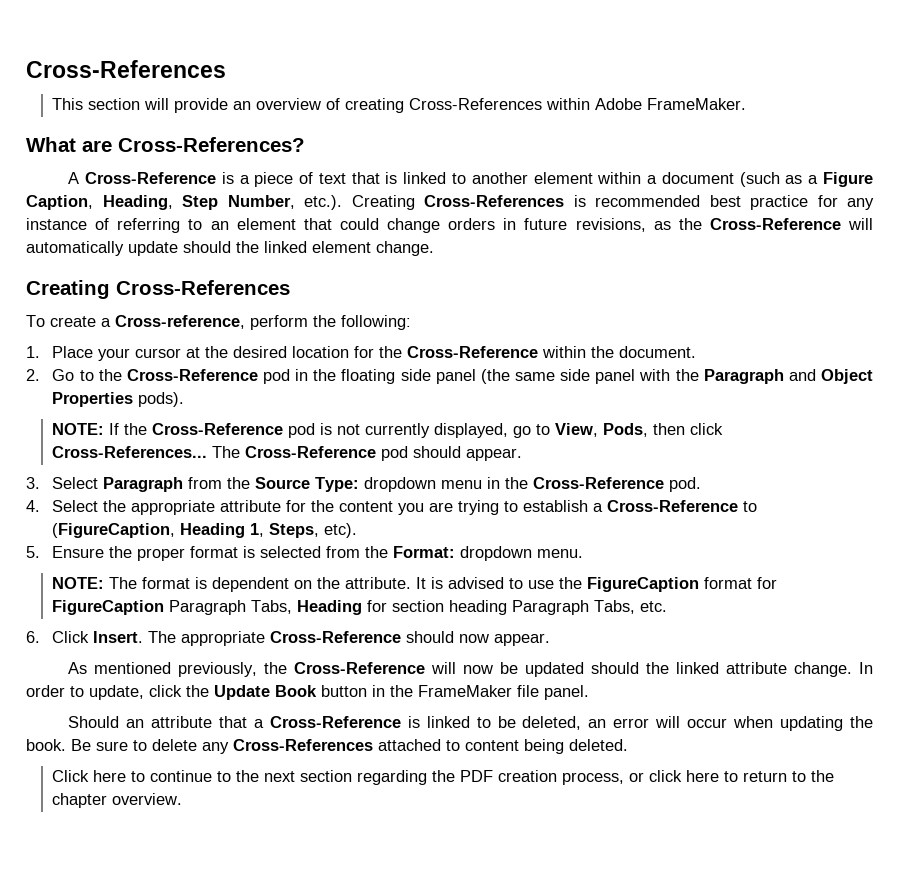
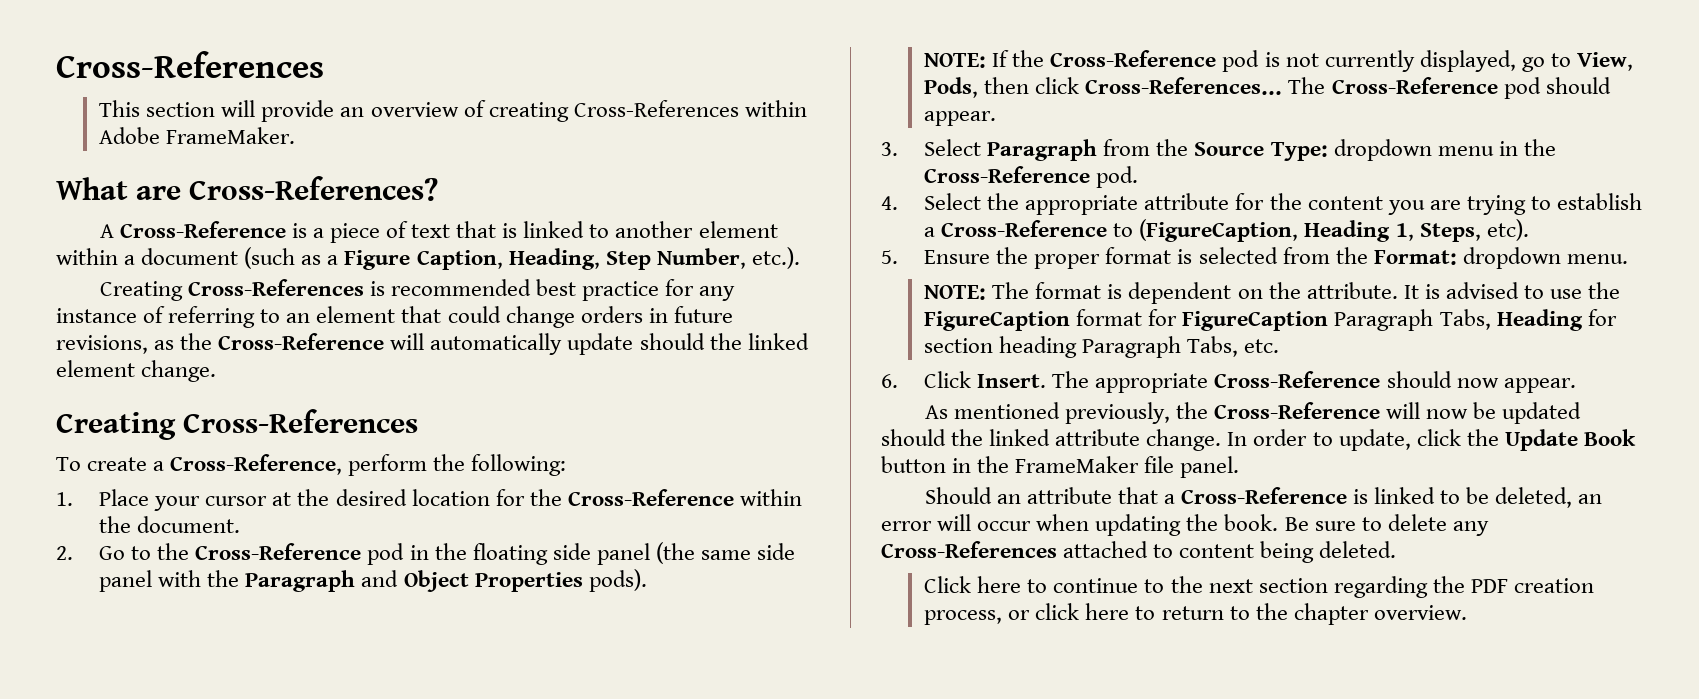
- A Cross-Reference is a piece of text that is linked to another element within a document (such as a Figure Caption, Heading, Step Number, etc.). Creating Cross-References is recommended best practice for any instance of referring to an element that could change orders in future revisions, as the Cross-Reference will automatically update should the linked element change.
+ A Cross-Reference is a piece of text that is linked to another element within a document (such as a Figure Caption, Heading, Step Number, etc.).
+ Creating Cross-References is recommended best practice for any instance of referring to an element that could change orders in future revisions, as the Cross-Reference will automatically update should the linked element change.
- To create a Cross-reference, perform the following:
+ To create a Cross-Reference, perform the following:

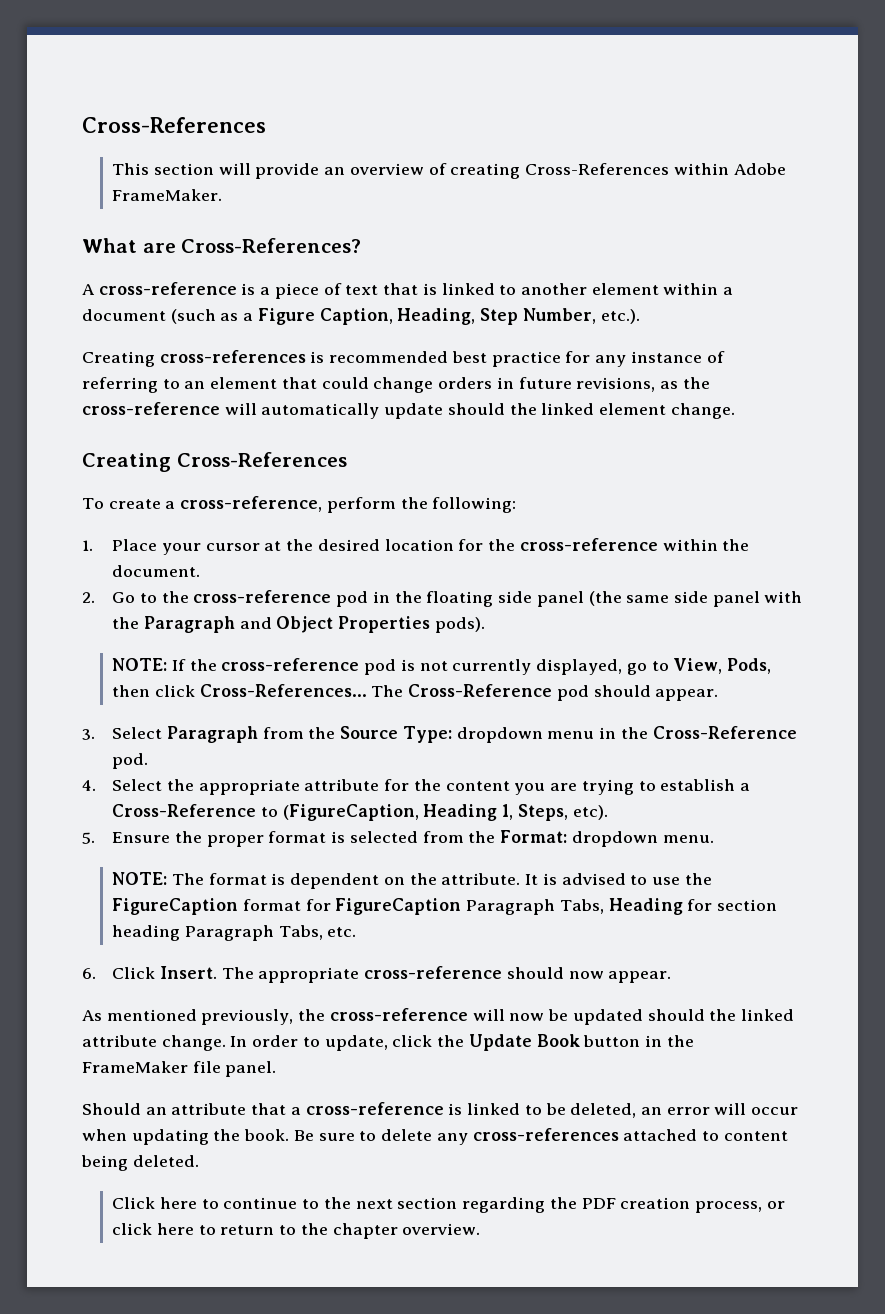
- A Cross-Reference is a piece of text that is linked to another element within a document (such as a Figure Caption, Heading, Step Number, etc.).
+ A cross-reference is a piece of text that is linked to another element within a document (such as a Figure Caption, Heading, Step Number, etc.).
- Creating Cross-References is recommended best practice for any instance of referring to an element that could change orders in future revisions, as the Cross-Reference will automatically update should the linked element change.
+ Creating cross-references is recommended best practice for any instance of referring to an element that could change orders in future revisions, as the cross-reference will automatically update should the linked element change.
- To create a Cross-Reference, perform the following:
+ To create a cross-reference, perform the following:
- 1. Place your cursor at the desired location for the Cross-Reference within the document.
+ 1. Place your cursor at the desired location for the cross-reference within the document.
- 2. Go to the Cross-Reference pod in the floating side panel (the same side panel with the Paragraph and Object Properties pods).
+ 2. Go to the cross-reference pod in the floating side panel (the same side panel with the Paragraph and Object Properties pods).
- NOTE: If the Cross-Reference pod is not currently displayed, go to View, Pods, then click Cross-References...
+ NOTE: If the cross-reference pod is not currently displayed, go to View, Pods, then click Cross-References...
- The appropriate Cross-Reference should now appear.
+ The appropriate cross-reference should now appear.
- As mentioned previously, the Cross-Reference will now be updated should the linked attribute change.
+ As mentioned previously, the cross-reference will now be updated should the linked attribute change.
- Should an attribute that a Cross-Reference is linked to be deleted, an error will occur when updating the book.
+ Should an attribute that a cross-reference is linked to be deleted, an error will occur when updating the book.
- Be sure to delete any Cross-References attached to content being deleted.
+ Be sure to delete any cross-references attached to content being deleted.

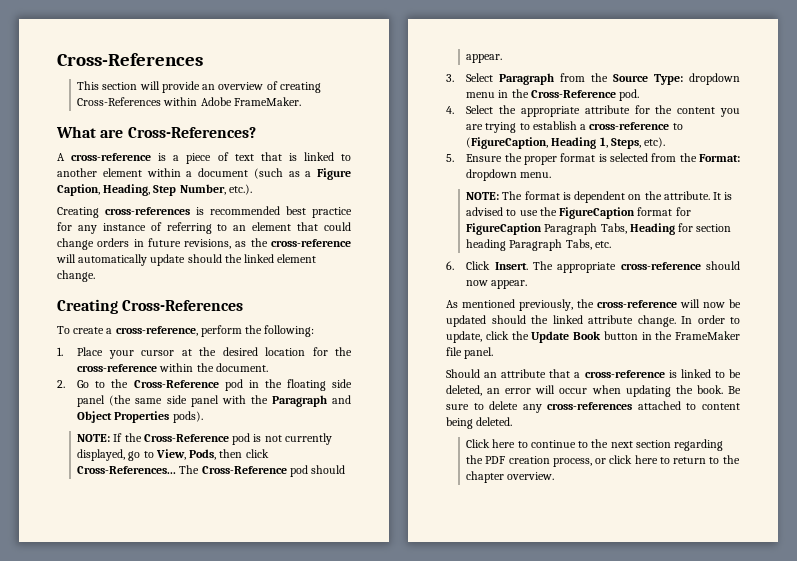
- 2. Go to the cross-reference pod in the floating side panel (the same side panel with the Paragraph and Object Properties pods).
+ 2. Go to the Cross-Reference pod in the floating side panel (the same side panel with the Paragraph and Object Properties pods).
- NOTE: If the cross-reference pod is not currently displayed, go to View, Pods, then click Cross-References...
+ NOTE: If the Cross-Reference pod is not currently displayed, go to View, Pods, then click Cross-References...
- 4. Select the appropriate attribute for the content you are trying to establish a Cross-Reference to (FigureCaption, Heading 1, Steps, etc).
+ 4. Select the appropriate attribute for the content you are trying to establish a cross-reference to (FigureCaption, Heading 1, Steps, etc).

